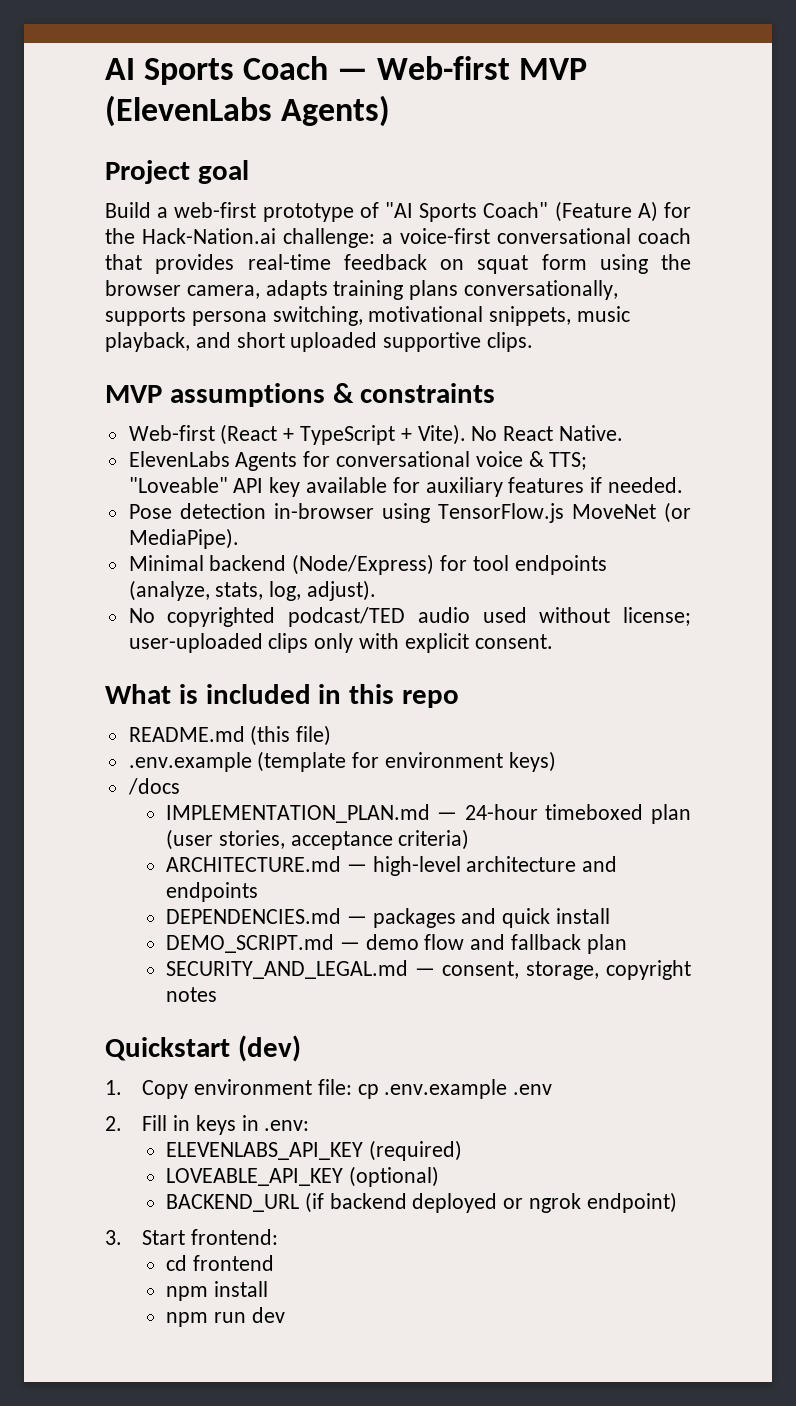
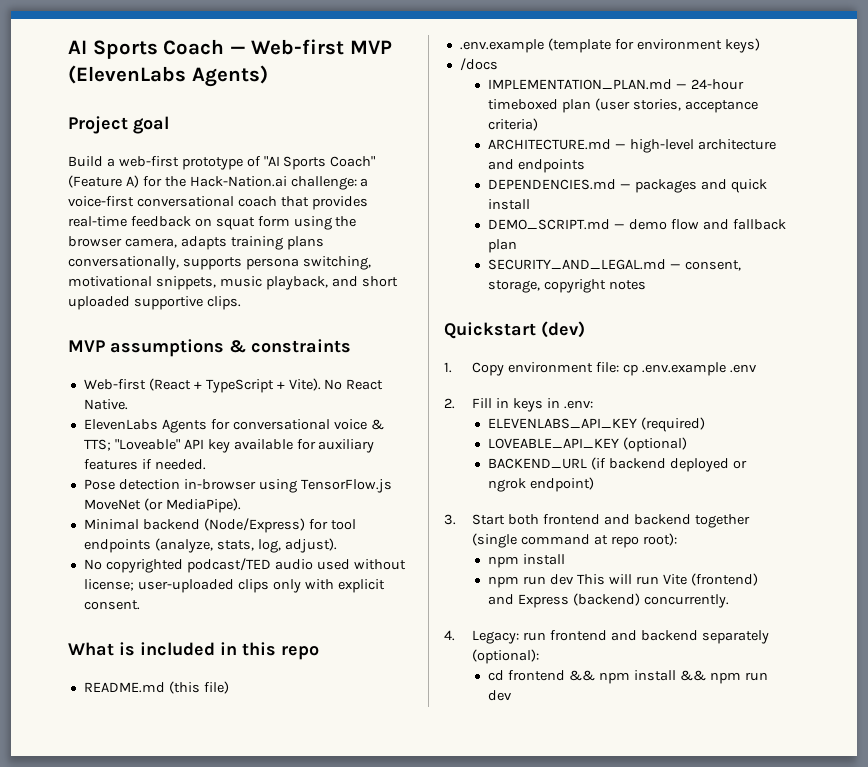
- 3. Start frontend:
- cd frontend
+ 3. Start both frontend and backend together (single command at repo root):
- npm run dev
+ npm run dev This will run Vite (frontend) and Express (backend) concurrently.
+ 4. Legacy: run frontend and backend separately (optional):
+ cd frontend && npm install && npm run dev

